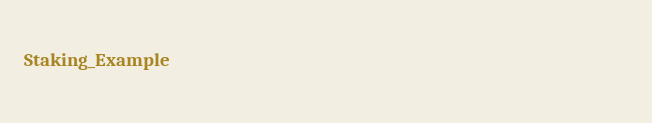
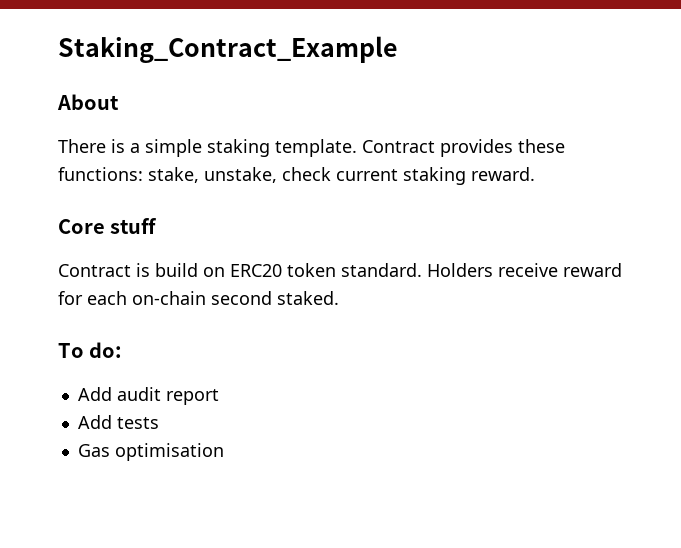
- Staking_Example
+ Staking_Contract_Example
+ About
+ There is a simple staking template. Contract provides these functions: stake, unstake, check current staking reward.
+ Core stuff
+ Contract is build on ERC20 token standard. Holders receive reward for each on-chain second staked.
+ To do:
+ Add audit report
+ Add tests
+ Gas optimisation

